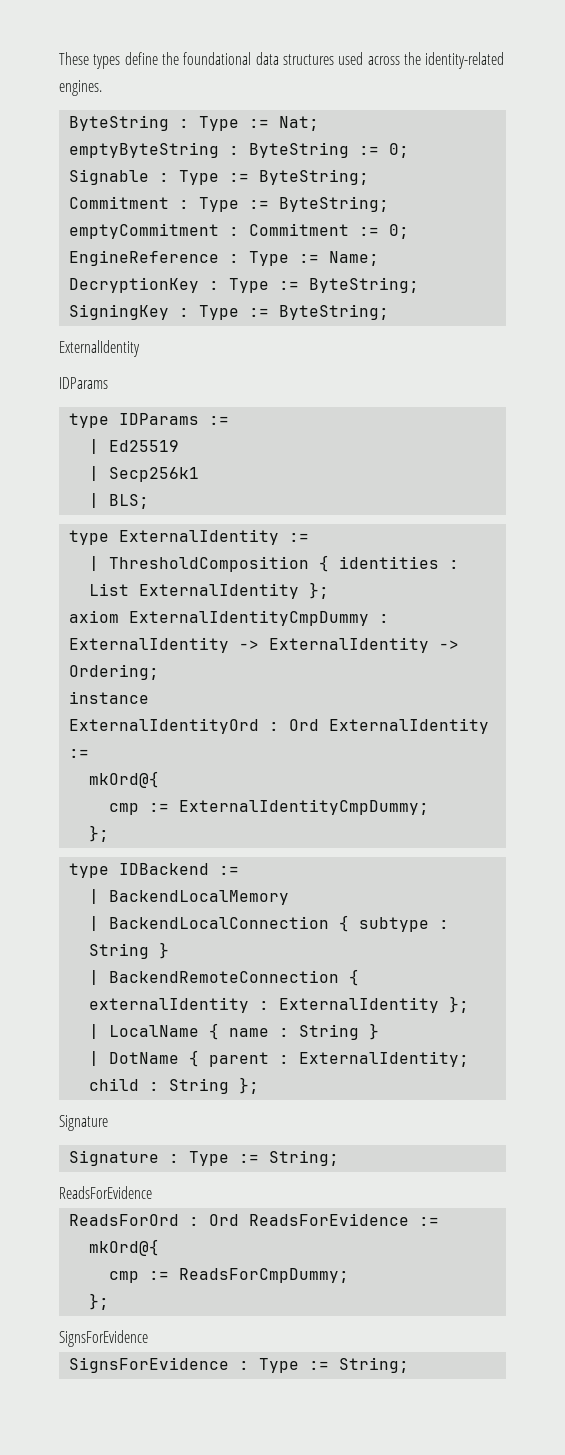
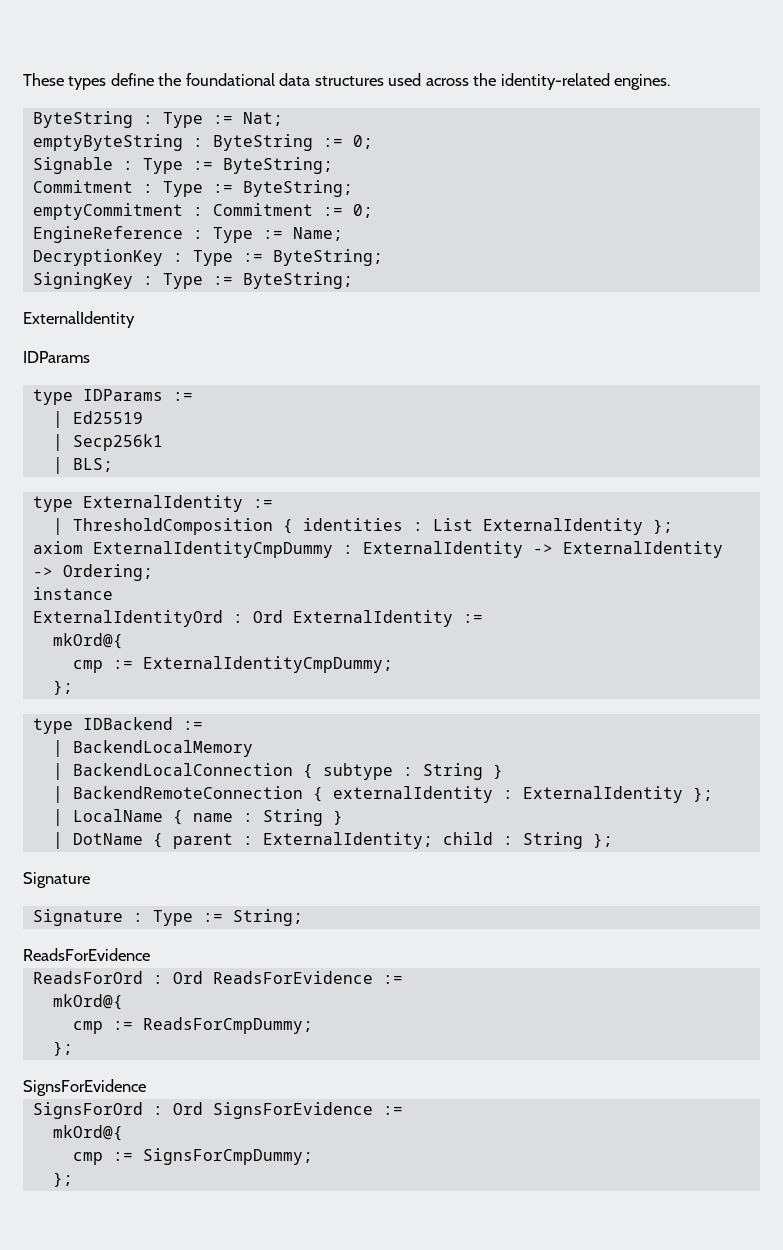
- SignsForEvidence : Type := String;
+ SignsForOrd : Ord SignsForEvidence :=
+ mkOrd@{
+ cmp := SignsForCmpDummy;
+ };

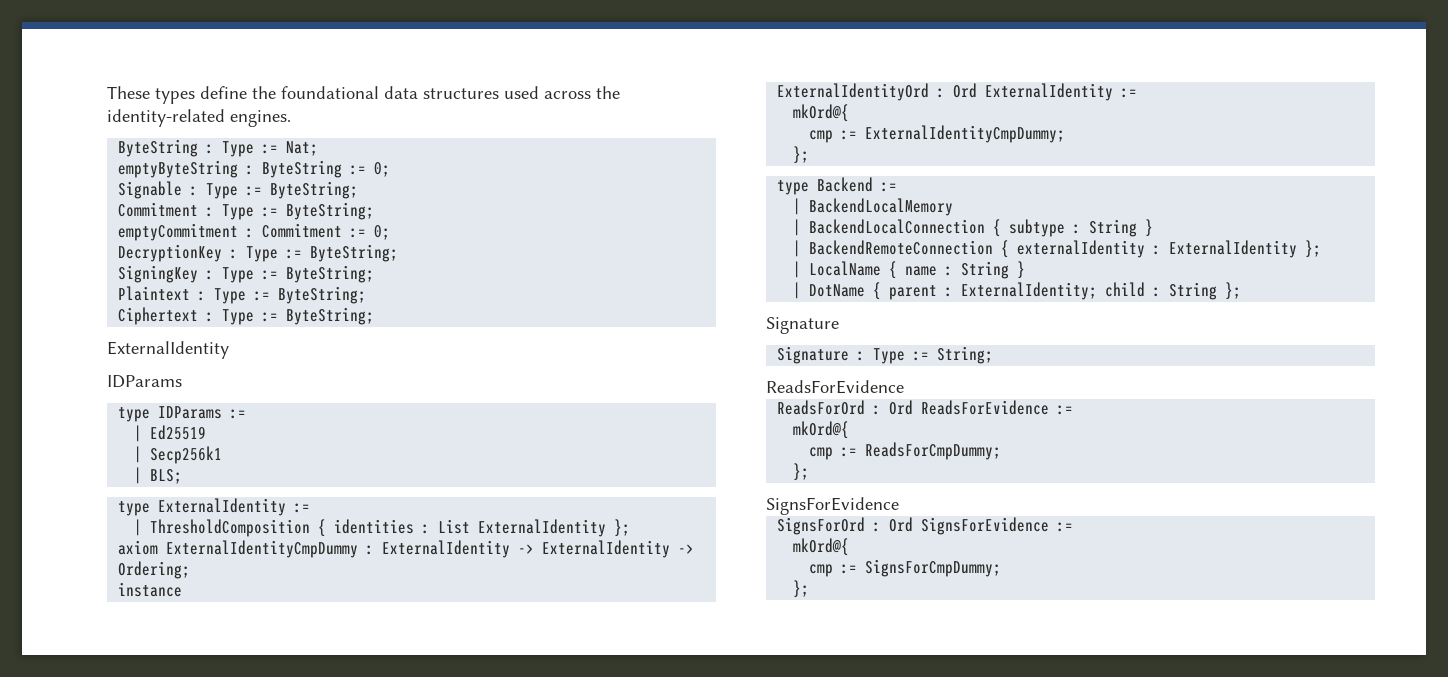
- EngineReference : Type := Name;
+ Plaintext : Type := ByteString;
+ Ciphertext : Type := ByteString;
- type IDBackend :=
+ type Backend :=

